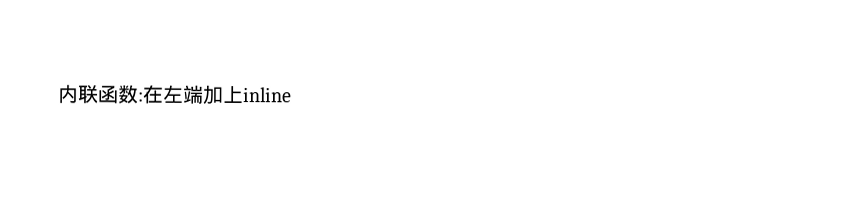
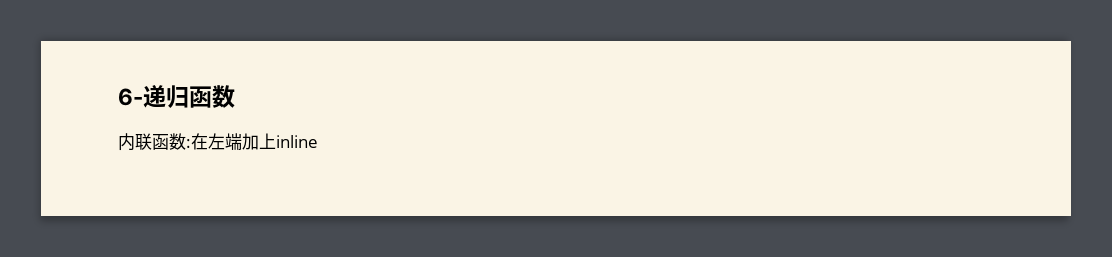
+ 6-递归函数

